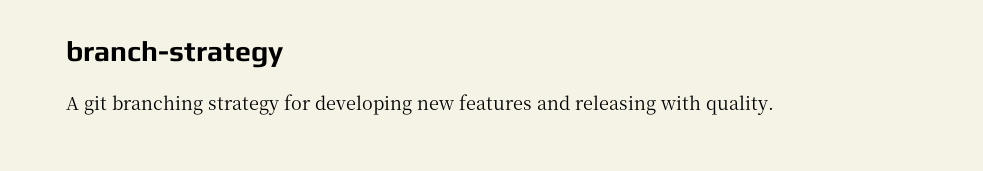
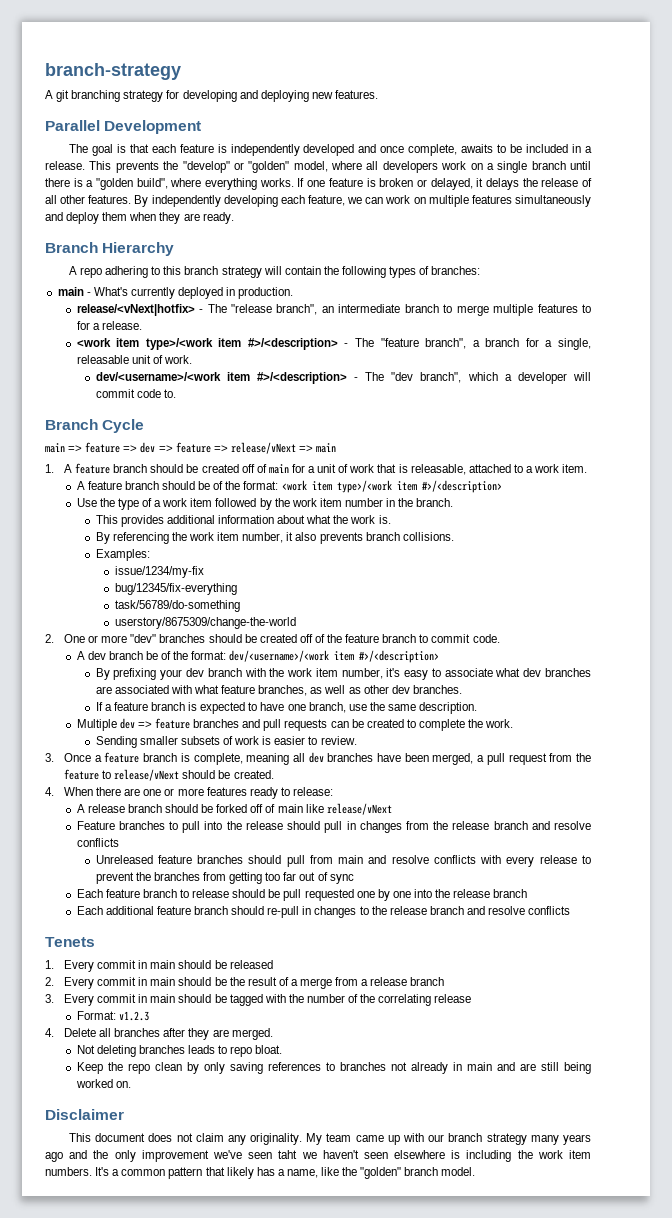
- A git branching strategy for developing new features and releasing with quality.
+ A git branching strategy for developing and deploying new features.
+ Parallel Development
+ The goal is that each feature is independently developed and once complete, awaits to be included in a release. This prevents the "develop" or "golden" model, where all developers work on a single branch until there is a "golden build", where everything works. If one feature is broken or delayed, it delays the release of all other features. By independently developing each feature, we can work on multiple features simultaneously and deploy them when they are ready.
+ Branch Hierarchy
+ A repo adhering to this branch strategy will contain the following types of branches:
+ main - What's currently deployed in production.
+ release/<vNext|hotfix> - The "release branch", an intermediate branch to merge multiple features to for a release.
+ <work item type>/<work item #>/<description> - The "feature branch", a branch for a single, releasable unit of work.
+ dev/<username>/<work item #>/<description> - The "dev branch", which a developer will commit code to.
+ Branch Cycle
+ main => feature => dev => feature => release/vNext => main
+ 1. A feature branch should be created off of main for a unit of work that is releasable, attached to a work item.
+ A feature branch should be of the format: <work item type>/<work item #>/<description>
+ Use the type of a work item followed by the work item number in the branch.
+ This provides additional information about what the work is.
+ By referencing the work item number, it also prevents branch collisions.
+ Examples:
+ issue/1234/my-fix
+ bug/12345/fix-everything
+ task/56789/do-something
+ userstory/8675309/change-the-world
+ 2. One or more "dev" branches should be created off of the feature branch to commit code.
+ A dev branch be of the format: dev/<username>/<work item #>/<description>
+ By prefixing your dev branch with the work item number, it's easy to associate what dev branches are associated with what feature branches, as well as other dev branches.
+ If a feature branch is expected to have one branch, use the same description.
+ Multiple dev => feature branches and pull requests can be created to complete the work.
+ Sending smaller subsets of work is easier to review.
+ 3. Once a feature branch is complete, meaning all dev branches have been merged, a pull request from the feature to release/vNext should be created.
+ 4. When there are one or more features ready to release:
+ A release branch should be forked off of main like release/vNext
+ Feature branches to pull into the release should pull in changes from the release branch and resolve conflicts
+ Unreleased feature branches should pull from main and resolve conflicts with every release to prevent the branches from getting too far out of sync
+ Each feature branch to release should be pull requested one by one into the release branch
+ Each additional feature branch should re-pull in changes to the release branch and resolve conflicts
+ Tenets
+ 1. Every commit in main should be released
+ 2. Every commit in main should be the result of a merge from a release branch
+ 3. Every commit in main should be tagged with the number of the correlating release
+ Format: v1.2.3
+ 4. Delete all branches after they are merged.
+ Not deleting branches leads to repo bloat.
+ Keep the repo clean by only saving references to branches not already in main and are still being worked on.
+ Disclaimer
+ This document does not claim any originality. My team came up with our branch strategy many years ago and the only improvement we've seen taht we haven't seen elsewhere is including the work item numbers. It's a common pattern that likely has a name, like the "golden" branch model.

